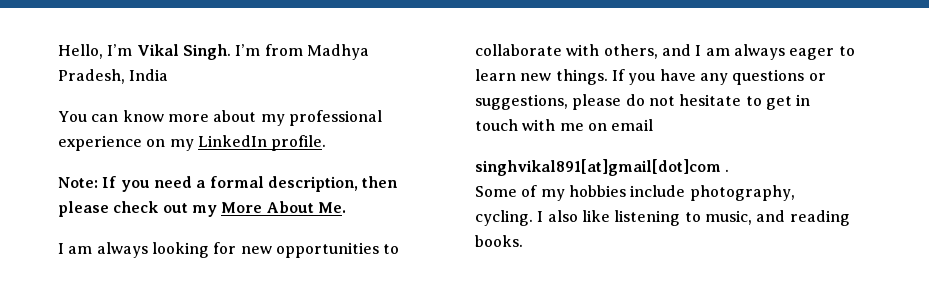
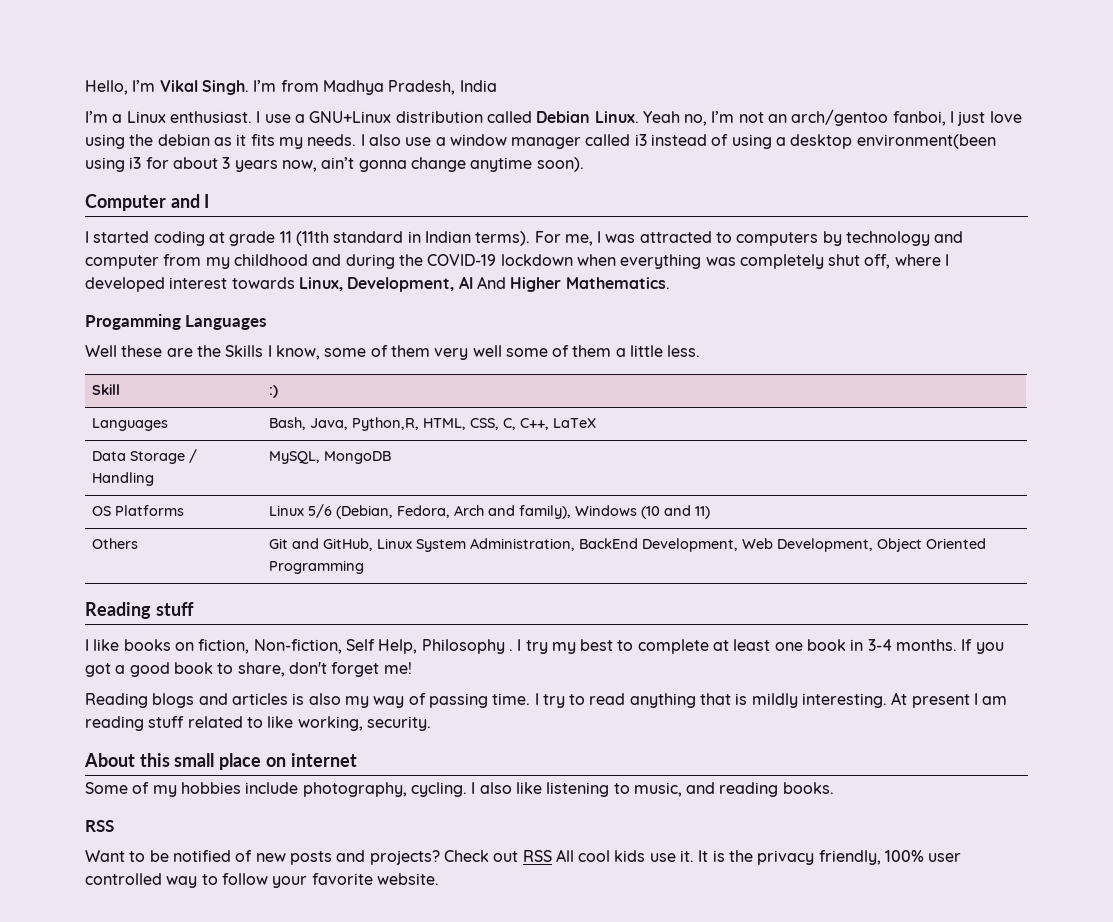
- You can know more about my professional experience on my LinkedIn profile.
- Note: If you need a formal description, then please check out my More About Me.
- I am always looking for new opportunities to collaborate with others, and I am always eager to learn new things. If you have any questions or suggestions, please do not hesitate to get in touch with me on email
- singhvikal891[at]gmail[dot]com .
+ I’m a Linux enthusiast. I use a GNU+Linux distribution called Debian Linux. Yeah no, I’m not an arch/gentoo fanboi, I just love using the debian as it fits my needs. I also use a window manager called i3 instead of using a desktop environment(been using i3 for about 3 years now, ain’t gonna change anytime soon).
+ Computer and I
+ I started coding at grade 11 (11th standard in Indian terms). For me, I was attracted to computers by technology and computer from my childhood and during the COVID-19 lockdown when everything was completely shut off, where I developed interest towards Linux, Development, AI And Higher Mathematics.
+ Progamming Languages
+ Well these are the Skills I know, some of them very well some of them a little less.
+ Skill | :)
+ Languages | Bash, Java, Python,R, HTML, CSS, C, C++, LaTeX
+ Data Storage / Handling | MySQL, MongoDB
+ OS Platforms | Linux 5/6 (Debian, Fedora, Arch and family), Windows (10 and 11)
+ Others | Git and GitHub, Linux System Administration, BackEnd Development, Web Development, Object Oriented Programming
+ Reading stuff
+ I like books on fiction, Non-fiction, Self Help, Philosophy . I try my best to complete at least one book in 3-4 months. If you got a good book to share, don't forget me!
+ Reading blogs and articles is also my way of passing time. I try to read anything that is mildly interesting. At present I am reading stuff related to like working, security.
+ About this small place on internet
  I also like listening to music, and reading books.
+ RSS
+ Want to be notified of new posts and projects? Check out RSS All cool kids use it. It is the privacy friendly, 100% user controlled way to follow your favorite website.

